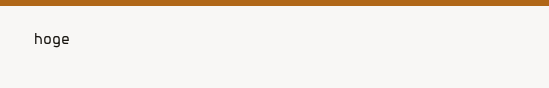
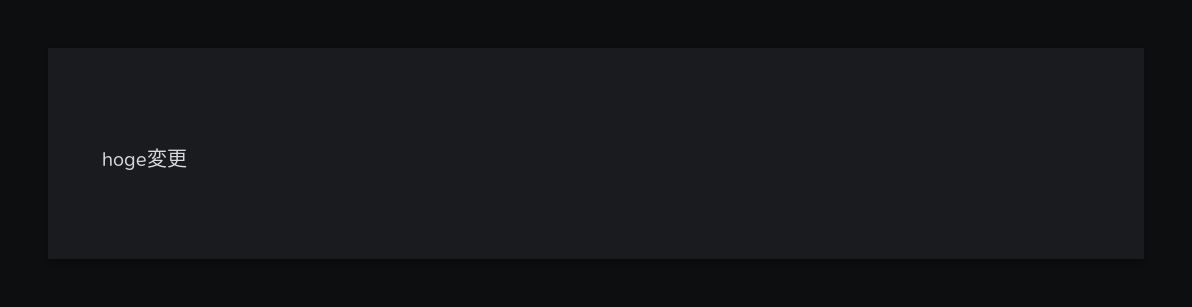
- hoge
+ hoge変更

